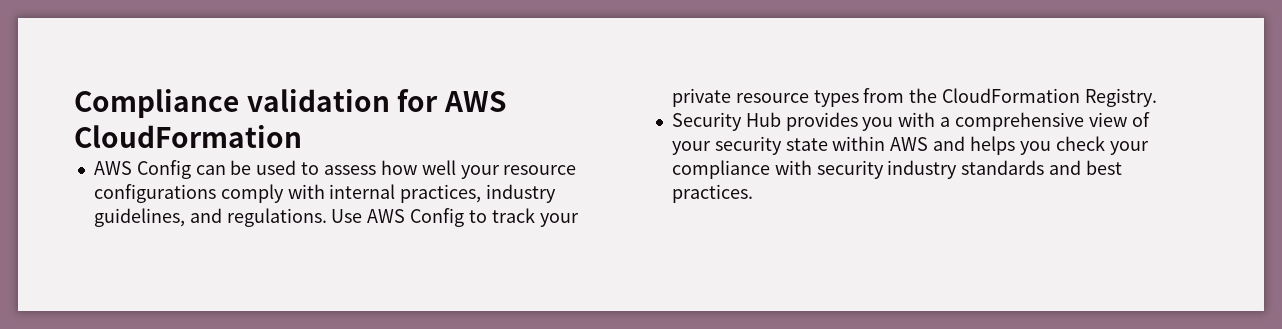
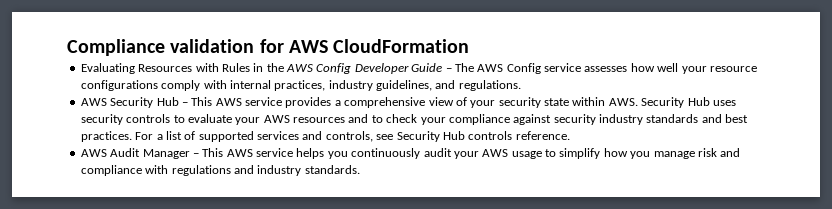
- AWS Config can be used to assess how well your resource configurations comply with internal practices, industry guidelines, and regulations. Use AWS Config to track your private resource types from the CloudFormation Registry.
- Security Hub provides you with a comprehensive view of your security state within AWS and helps you check your compliance with security industry standards and best practices.
+ Evaluating Resources with Rules in the AWS Config Developer Guide – The AWS Config service assesses how well your resource configurations comply with internal practices, industry guidelines, and regulations.
+ AWS Security Hub – This AWS service provides a comprehensive view of your security state within AWS. Security Hub uses security controls to evaluate your AWS resources and to check your compliance against security industry standards and best practices.
+ For a list of supported services and controls, see Security Hub controls reference.
+ AWS Audit Manager – This AWS service helps you continuously audit your AWS usage to simplify how you manage risk and compliance with regulations and industry standards.

